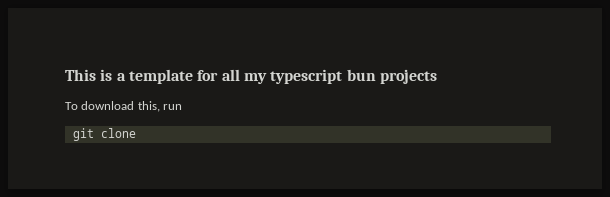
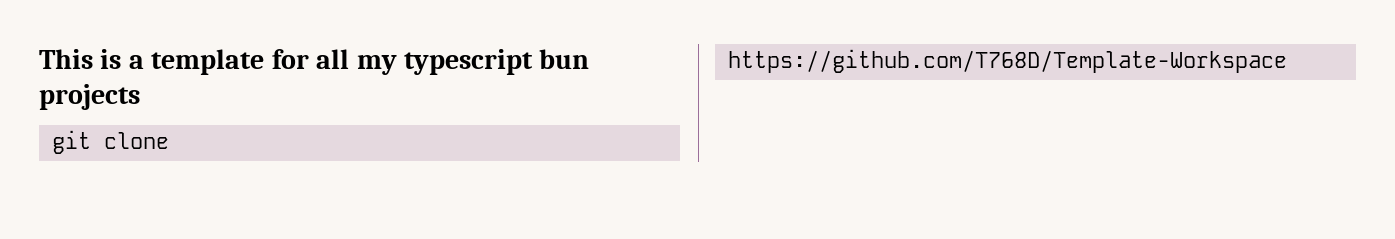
- To download this, run
- git clone
+ git clone https://github.com/T768D/Template-Workspace

